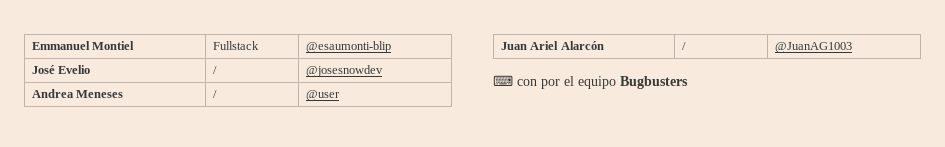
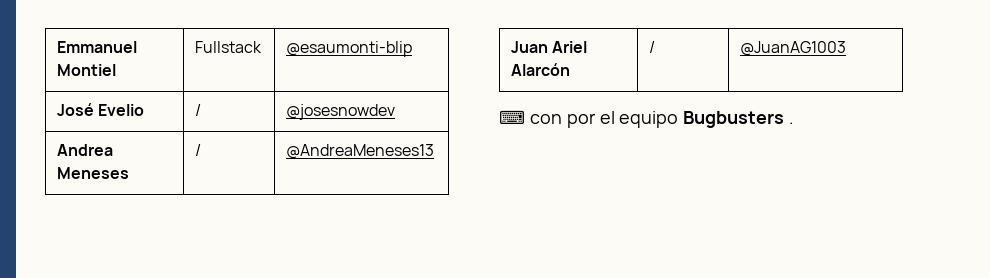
- Andrea Meneses | / | @user
+ Andrea Meneses | / | @AndreaMeneses13
- ⌨ con por el equipo Bugbusters
+ ⌨ con por el equipo Bugbusters .

